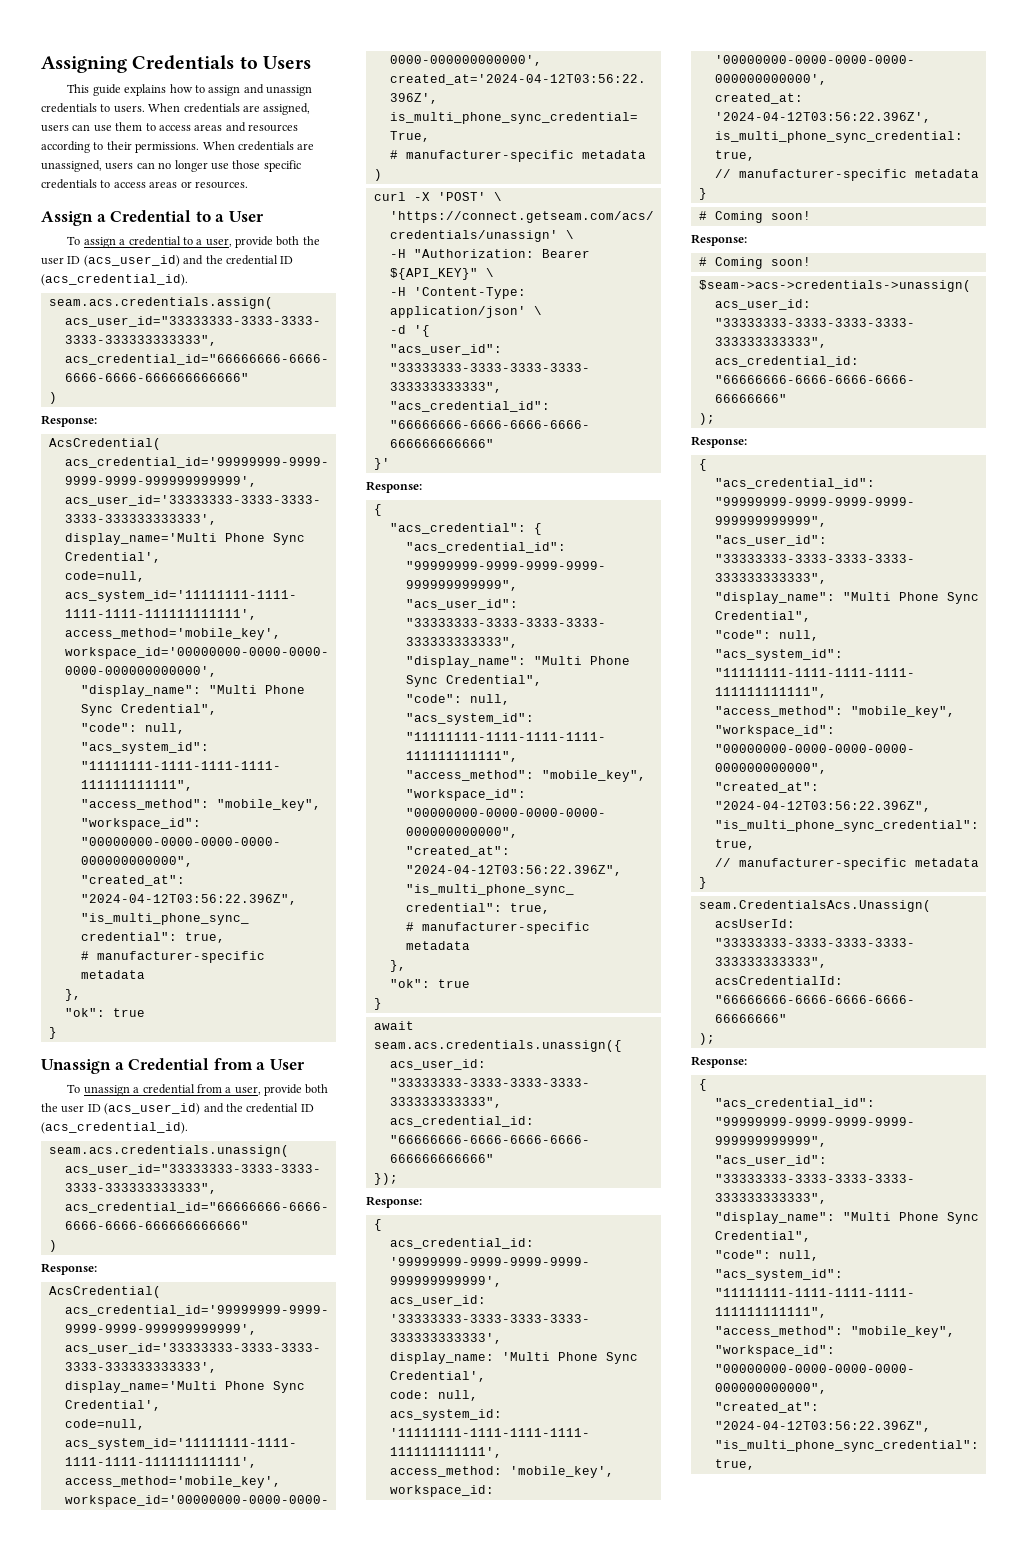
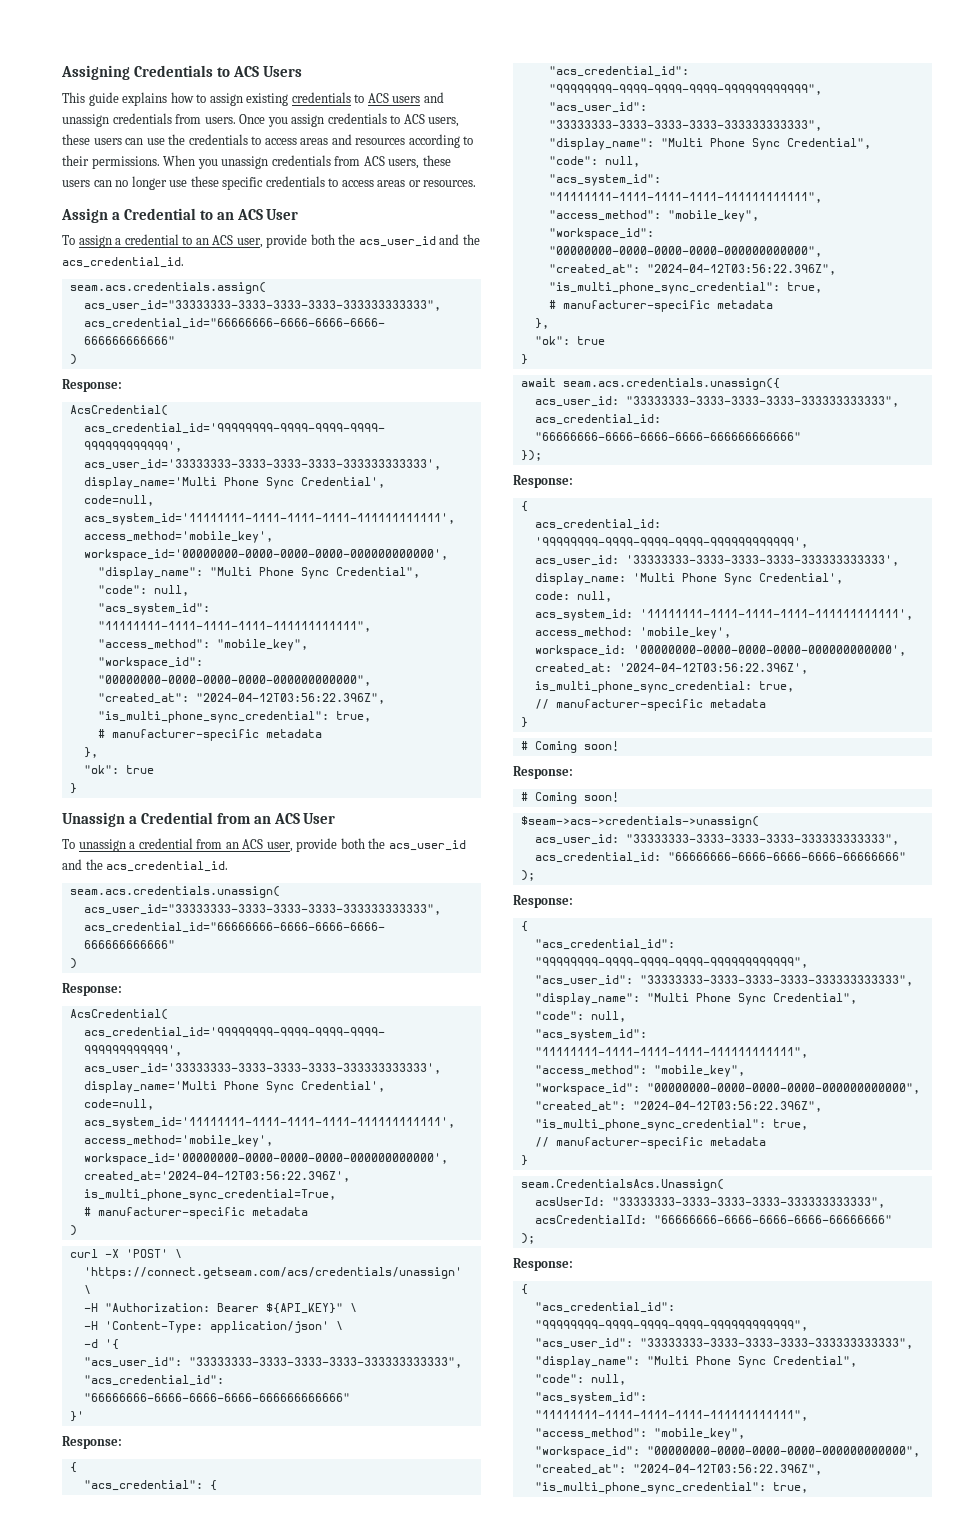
- Assigning Credentials to Users
+ Assigning Credentials to ACS Users
- This guide explains how to assign and unassign credentials to users. When credentials are assigned, users can use them to access areas and resources according to their permissions.
+ This guide explains how to assign existing credentials to ACS users and unassign credentials from users. Once you assign credentials to ACS users, these users can use the credentials to access areas and resources according to their permissions.
- When credentials are unassigned, users can no longer use those specific credentials to access areas or resources.
+ When you unassign credentials from ACS users, these users can no longer use these specific credentials to access areas or resources.
- Assign a Credential to a User
+ Assign a Credential to an ACS User
- To assign a credential to a user, provide both the user ID (acs_user_id) and the credential ID (acs_credential_id).
+ To assign a credential to an ACS user, provide both the acs_user_id and the acs_credential_id.
- Unassign a Credential from a User
+ Unassign a Credential from an ACS User
- To unassign a credential from a user, provide both the user ID (acs_user_id) and the credential ID (acs_credential_id).
+ To unassign a credential from an ACS user, provide both the acs_user_id and the acs_credential_id.

